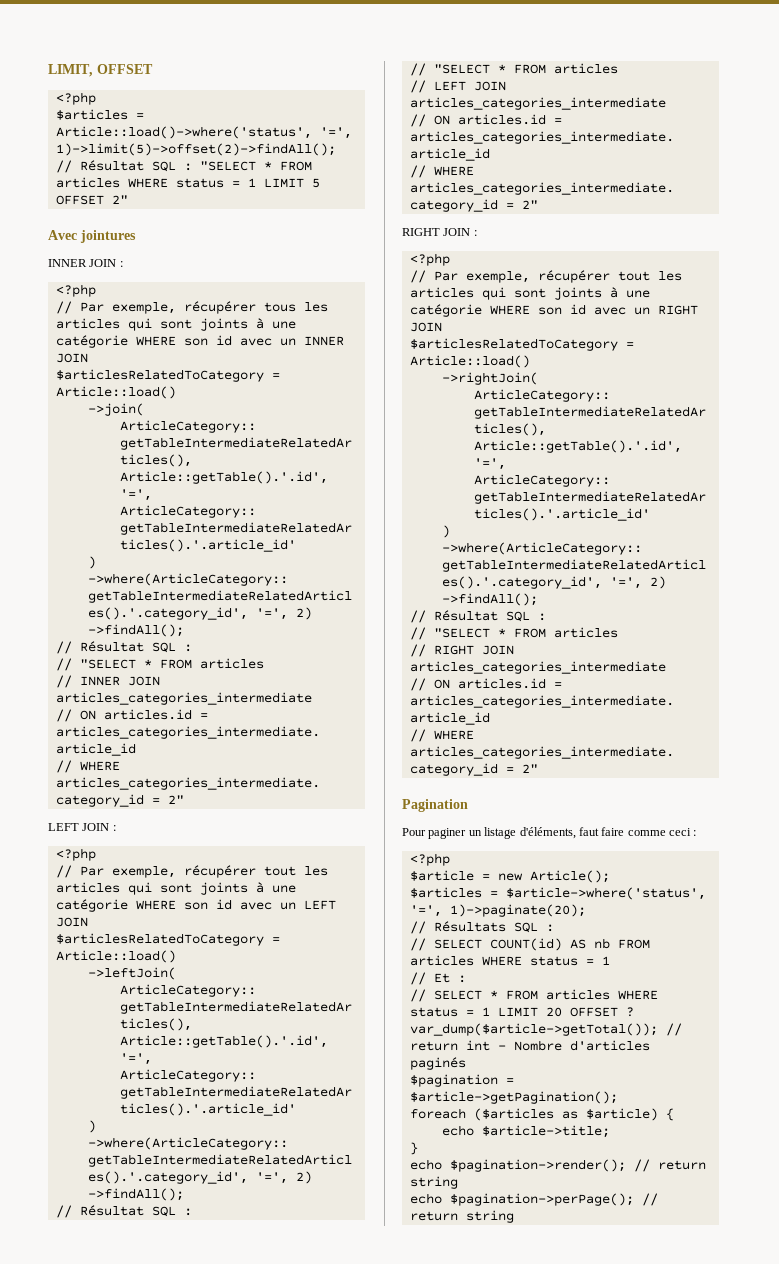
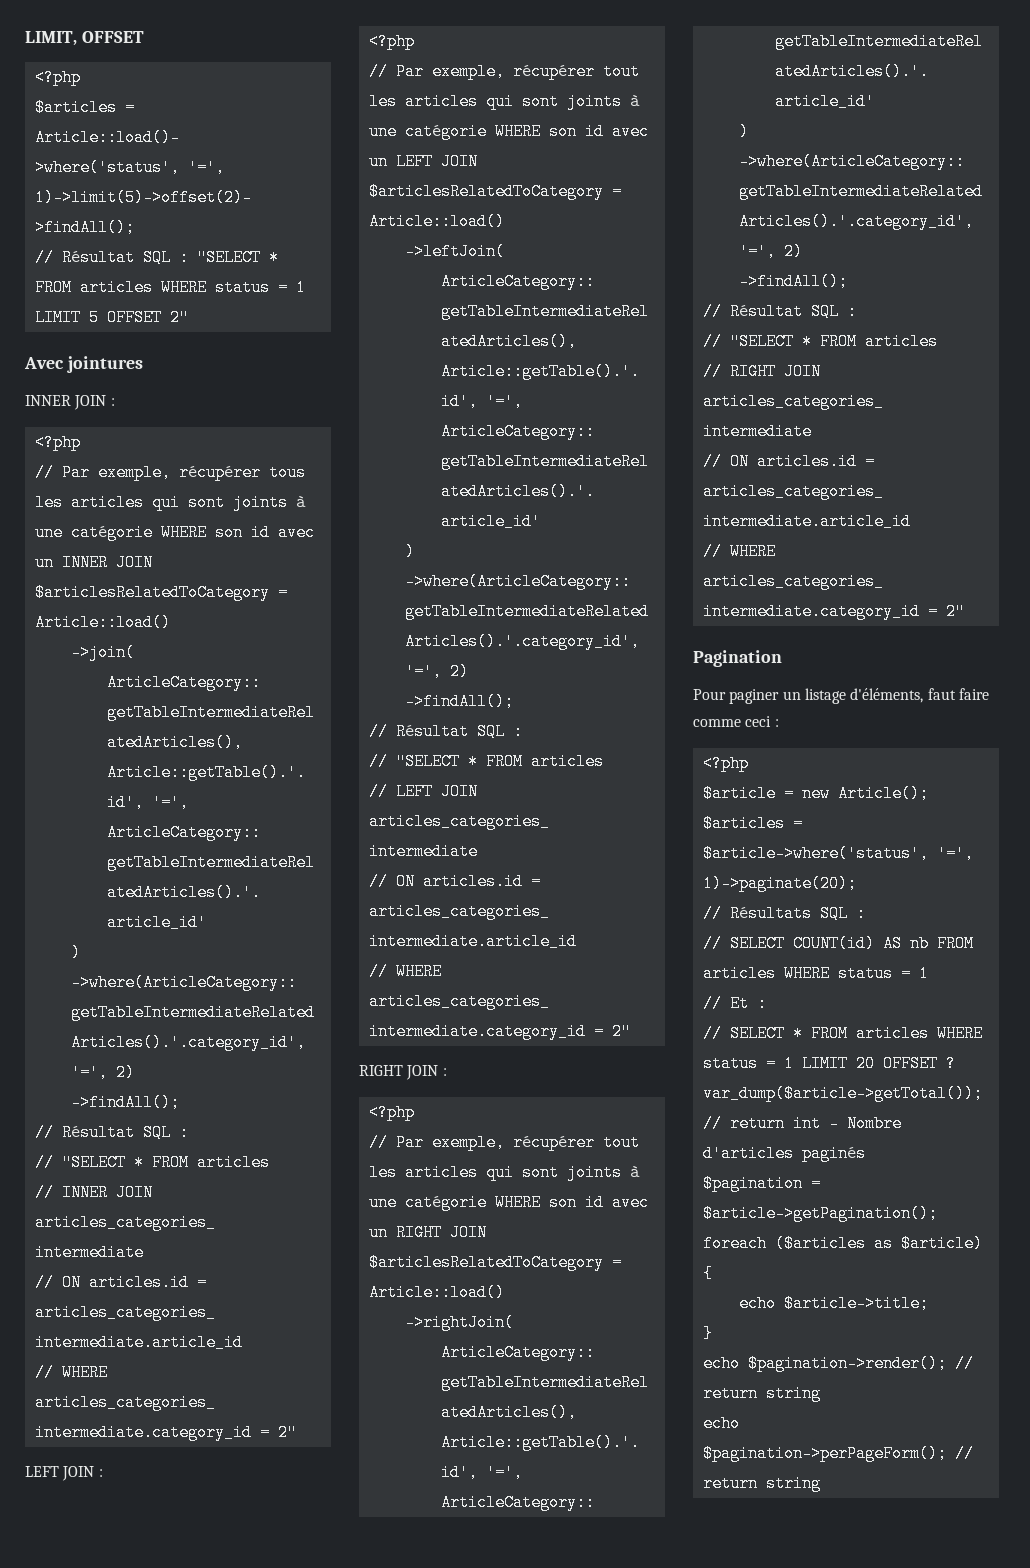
- echo $pagination->perPage(); // return string
+ echo $pagination->perPageForm(); // return string

